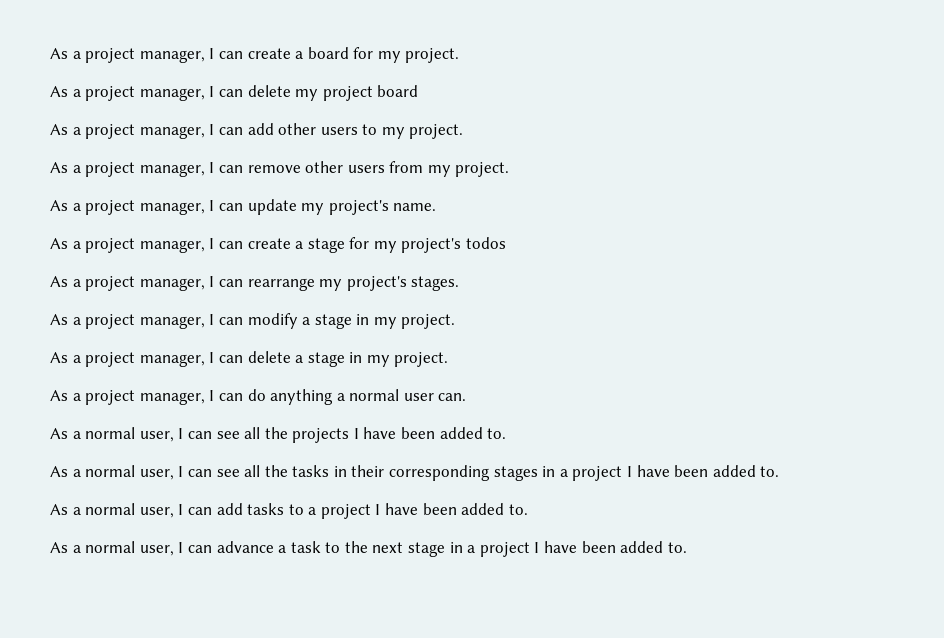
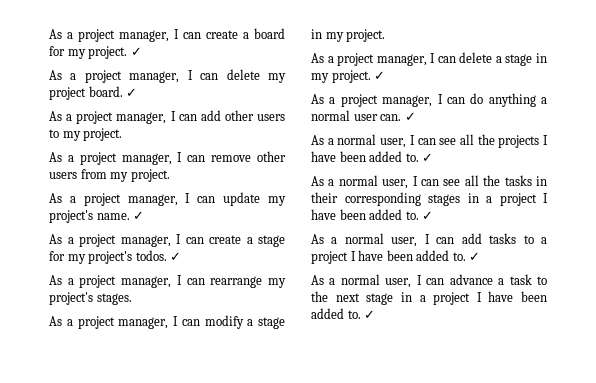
- As a project manager, I can create a board for my project.
+ As a project manager, I can create a board for my project. ✓
- As a project manager, I can delete my project board
+ As a project manager, I can delete my project board. ✓
- As a project manager, I can update my project's name.
+ As a project manager, I can update my project's name. ✓
- As a project manager, I can create a stage for my project's todos
+ As a project manager, I can create a stage for my project's todos. ✓
- As a project manager, I can delete a stage in my project.
+ As a project manager, I can delete a stage in my project. ✓
- As a project manager, I can do anything a normal user can.
+ As a project manager, I can do anything a normal user can. ✓
- As a normal user, I can see all the projects I have been added to.
+ As a normal user, I can see all the projects I have been added to. ✓
- As a normal user, I can see all the tasks in their corresponding stages in a project I have been added to.
+ As a normal user, I can see all the tasks in their corresponding stages in a project I have been added to. ✓
- As a normal user, I can add tasks to a project I have been added to.
+ As a normal user, I can add tasks to a project I have been added to. ✓
- As a normal user, I can advance a task to the next stage in a project I have been added to.
+ As a normal user, I can advance a task to the next stage in a project I have been added to. ✓

